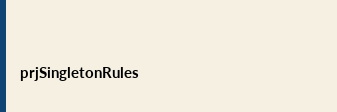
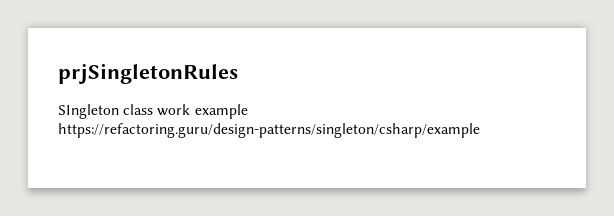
+ SIngleton class work example https://refactoring.guru/design-patterns/singleton/csharp/example

